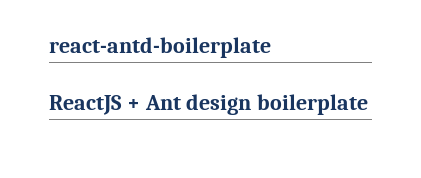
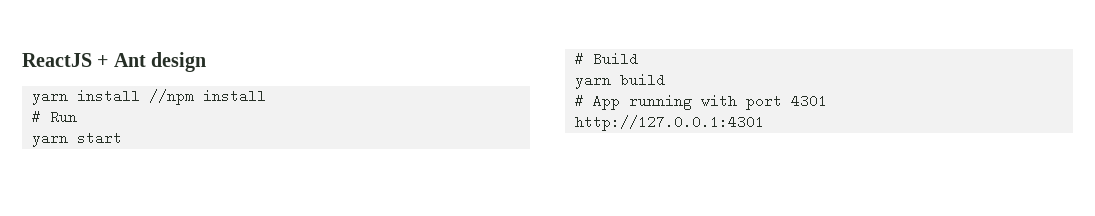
- react-antd-boilerplate
- ReactJS + Ant design boilerplate
+ ReactJS + Ant design
+ yarn install //npm install
+ # Run
+ yarn start
+ # Build
+ yarn build
+ # App running with port 4301
+ http://127.0.0.1:4301

